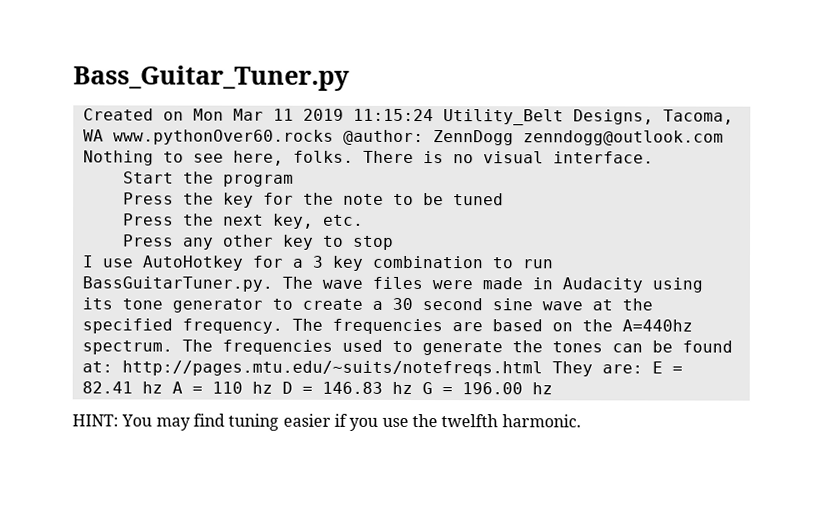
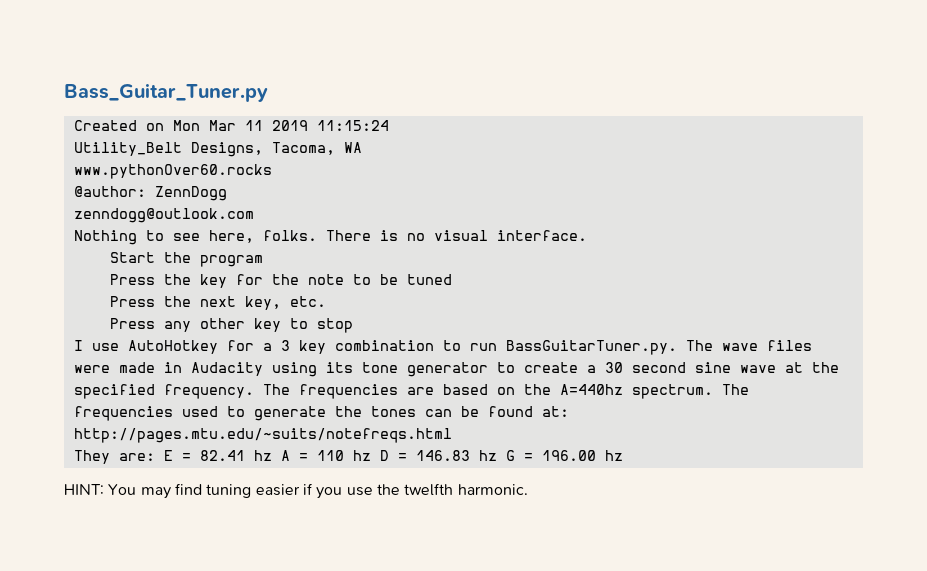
- Created on Mon Mar 11 2019 11:15:24 Utility_Belt Designs, Tacoma, WA www.pythonOver60.rocks @author: ZennDogg zenndogg@outlook.com
+ Created on Mon Mar 11 2019 11:15:24
+ Utility_Belt Designs, Tacoma, WA
+ www.pythonOver60.rocks
+ @author: ZennDogg
+ zenndogg@outlook.com
- The frequencies used to generate the tones can be found at: http://pages.mtu.edu/~suits/notefreqs.html They are: E = 82.41 hz A = 110 hz D = 146.83 hz G = 196.00 hz
+ The frequencies used to generate the tones can be found at: http://pages.mtu.edu/~suits/notefreqs.html
+ They are: E = 82.41 hz A = 110 hz D = 146.83 hz G = 196.00 hz

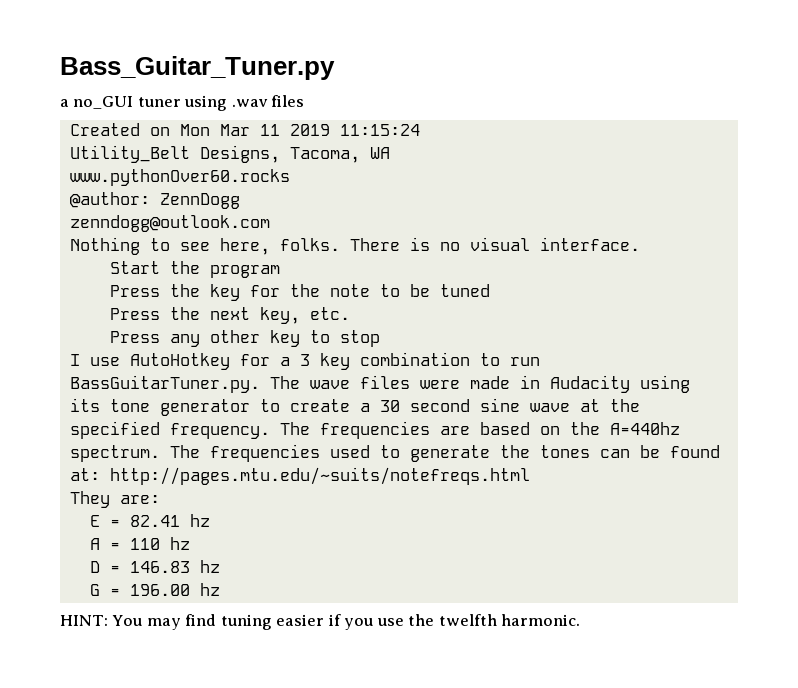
+ a no_GUI tuner using .wav files
- They are: E = 82.41 hz A = 110 hz D = 146.83 hz G = 196.00 hz
+ They are:
+ E = 82.41 hz
+ A = 110 hz
+ D = 146.83 hz
+ G = 196.00 hz

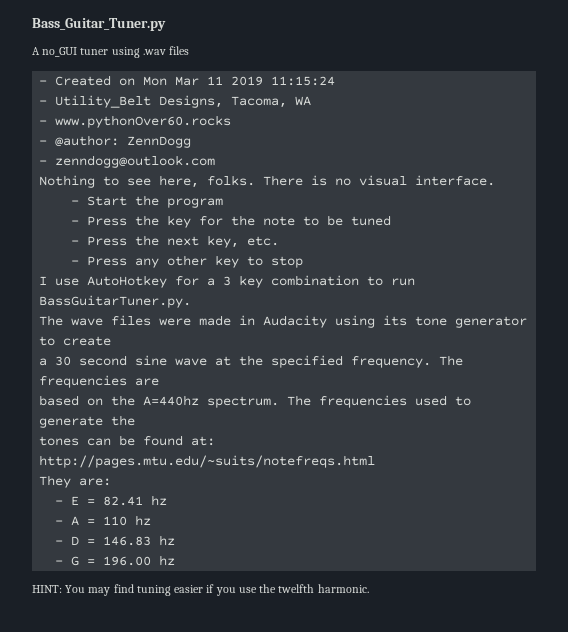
- a no_GUI tuner using .wav files
+ A no_GUI tuner using .wav files
- Created on Mon Mar 11 2019 11:15:24
+ - Created on Mon Mar 11 2019 11:15:24
- Utility_Belt Designs, Tacoma, WA
+ - Utility_Belt Designs, Tacoma, WA
- www.pythonOver60.rocks
+ - www.pythonOver60.rocks
- @author: ZennDogg
+ - @author: ZennDogg
- zenndogg@outlook.com
+ - zenndogg@outlook.com
- Start the program
+ - Start the program
- Press the key for the note to be tuned
+ - Press the key for the note to be tuned
- Press the next key, etc.
+ - Press the next key, etc.
- Press any other key to stop
+ - Press any other key to stop
- I use AutoHotkey for a 3 key combination to run BassGuitarTuner.py. The wave files were made in Audacity using its tone generator to create a 30 second sine wave at the specified frequency.
+ I use AutoHotkey for a 3 key combination to run BassGuitarTuner.py.
+ The wave files were made in Audacity using its tone generator to create
+ a 30 second sine wave at the specified frequency.
- The frequencies are based on the A=440hz spectrum.
+ The frequencies are
+ based on the A=440hz spectrum.
- The frequencies used to generate the tones can be found at: http://pages.mtu.edu/~suits/notefreqs.html
+ The frequencies used to generate the
+ tones can be found at: http://pages.mtu.edu/~suits/notefreqs.html
- E = 82.41 hz
+ - E = 82.41 hz
- A = 110 hz
+ - A = 110 hz
- D = 146.83 hz
+ - D = 146.83 hz
- G = 196.00 hz
+ - G = 196.00 hz

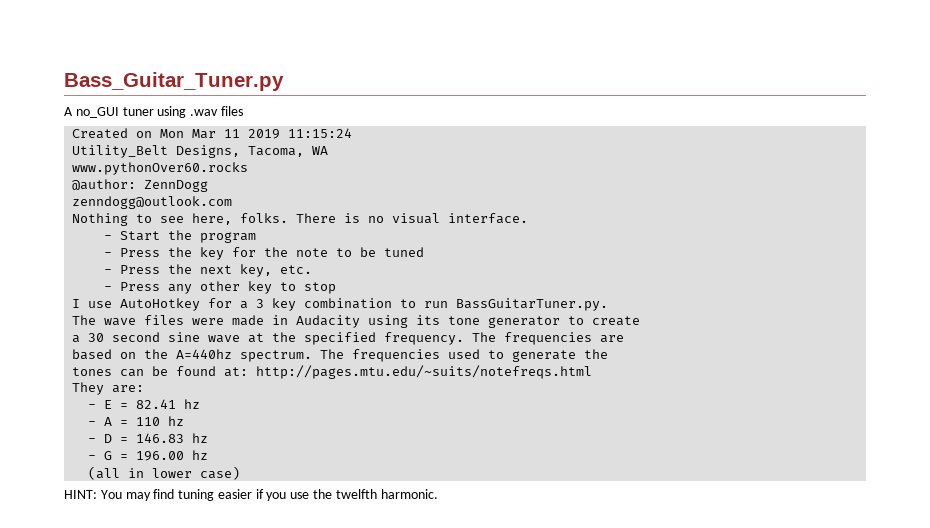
- - Created on Mon Mar 11 2019 11:15:24
+ Created on Mon Mar 11 2019 11:15:24
- - Utility_Belt Designs, Tacoma, WA
+ Utility_Belt Designs, Tacoma, WA
- - www.pythonOver60.rocks
+ www.pythonOver60.rocks
- - @author: ZennDogg
+ @author: ZennDogg
- - zenndogg@outlook.com
+ zenndogg@outlook.com
+ (all in lower case)

